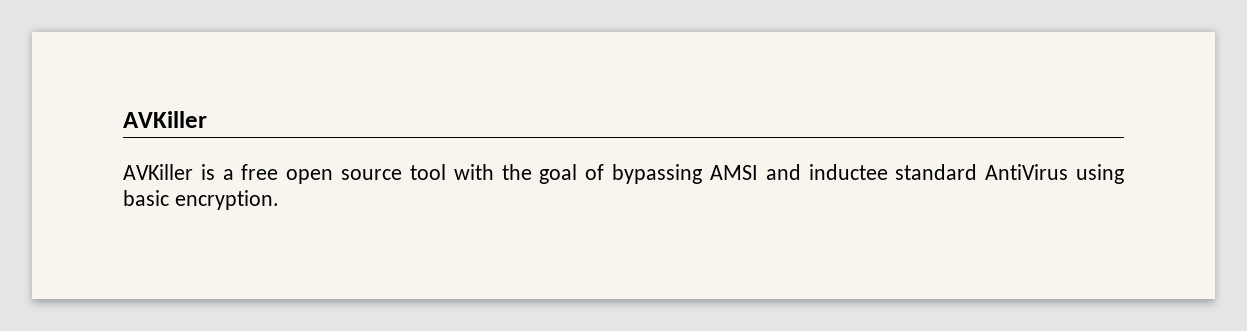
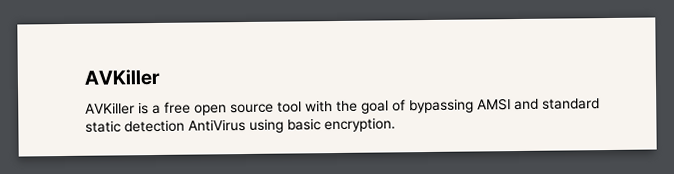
- AVKiller is a free open source tool with the goal of bypassing AMSI and inductee standard AntiVirus using basic encryption.
+ AVKiller is a free open source tool with the goal of bypassing AMSI and standard static detection AntiVirus using basic encryption.

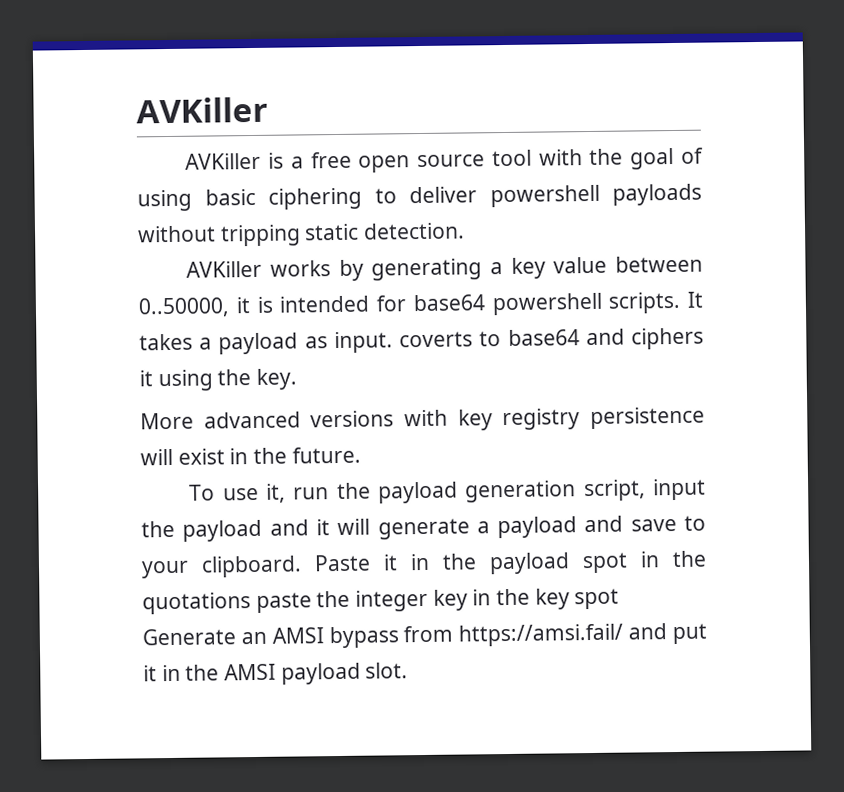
- AVKiller is a free open source tool with the goal of bypassing AMSI and standard static detection AntiVirus using basic encryption.
+ AVKiller is a free open source tool with the goal of using basic ciphering to deliver powershell payloads without tripping static detection.
+ AVKiller works by generating a key value between 0..50000, it is intended for base64 powershell scripts. It takes a payload as input. coverts to base64 and ciphers it using the key.
+ More advanced versions with key registry persistence will exist in the future.
+ To use it, run the payload generation script, input the payload and it will generate a payload and save to your clipboard. Paste it in the payload spot in the quotations paste the integer key in the key spot Generate an AMSI bypass from https://amsi.fail/ and put it in the AMSI payload slot.

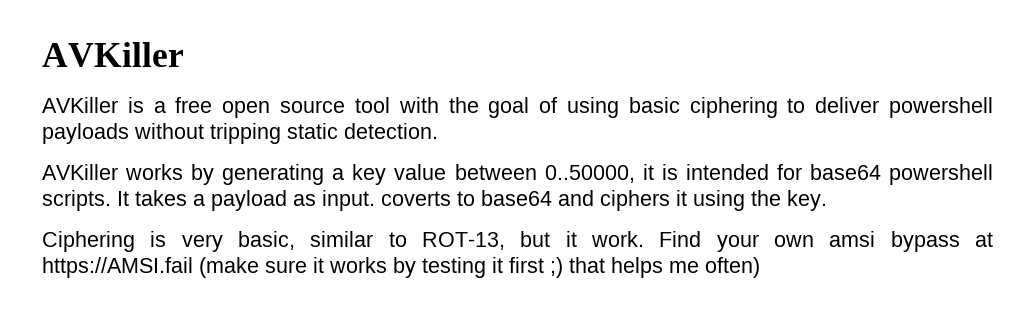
- More advanced versions with key registry persistence will exist in the future.
- To use it, run the payload generation script, input the payload and it will generate a payload and save to your clipboard. Paste it in the payload spot in the quotations paste the integer key in the key spot Generate an AMSI bypass from https://amsi.fail/ and put it in the AMSI payload slot.
+ Ciphering is very basic, similar to ROT-13, but it work. Find your own amsi bypass at https://AMSI.fail (make sure it works by testing it first ;) that helps me often)

